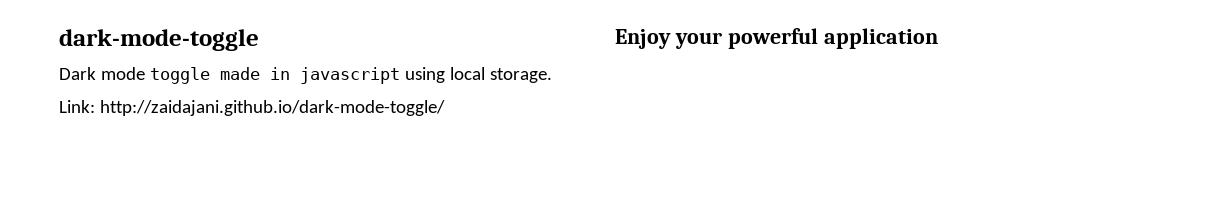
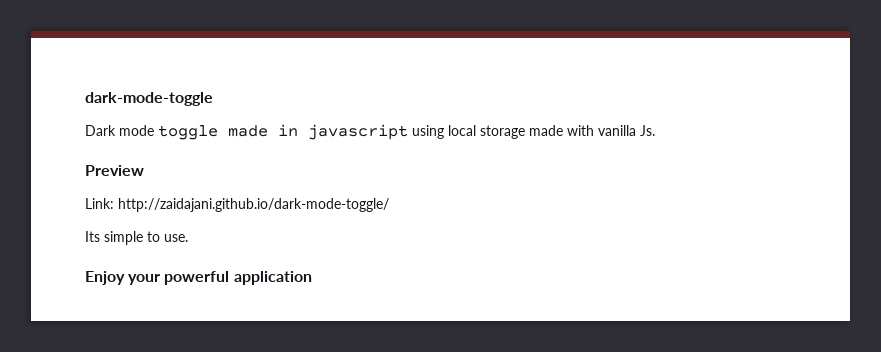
- Dark mode toggle made in javascript using local storage.
+ Dark mode toggle made in javascript using local storage made with vanilla Js.
+ Preview
  Link: http://zaidajani.github.io/dark-mode-toggle/
+ Its simple to use.

